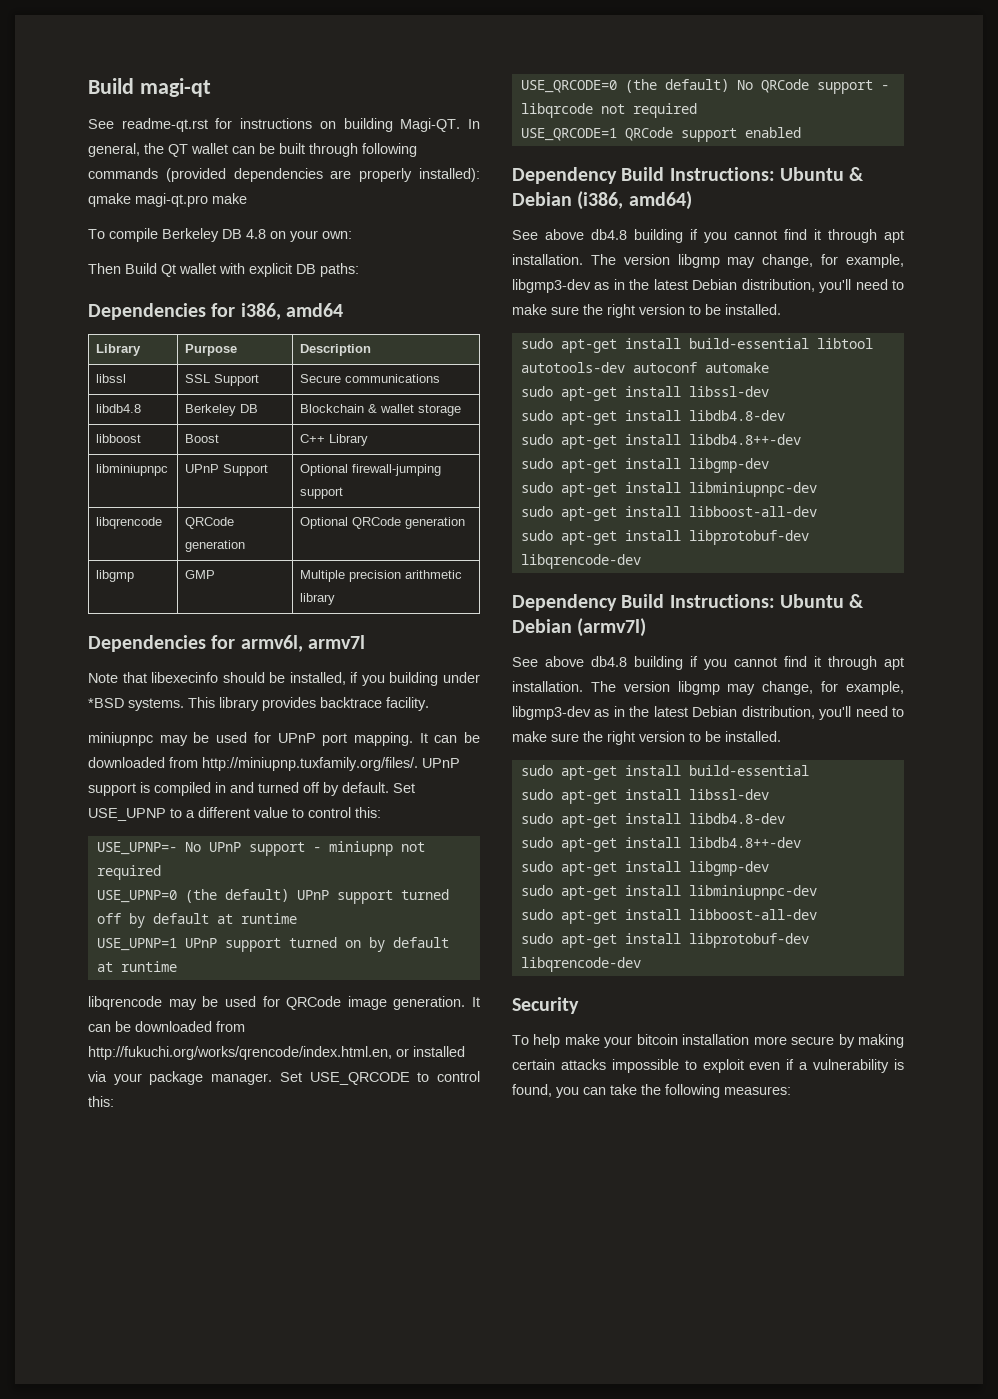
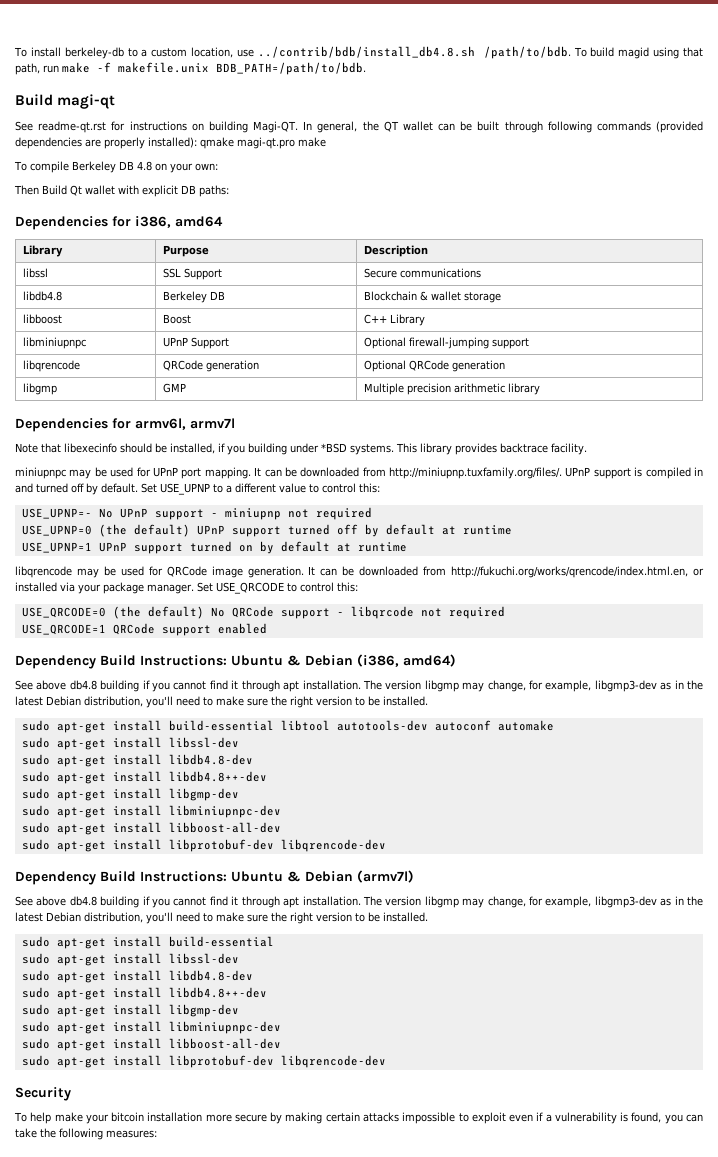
+ To install berkeley-db to a custom location, use ../contrib/bdb/install_db4.8.sh /path/to/bdb. To build magid using that path, run make -f makefile.unix BDB_PATH=/path/to/bdb.

